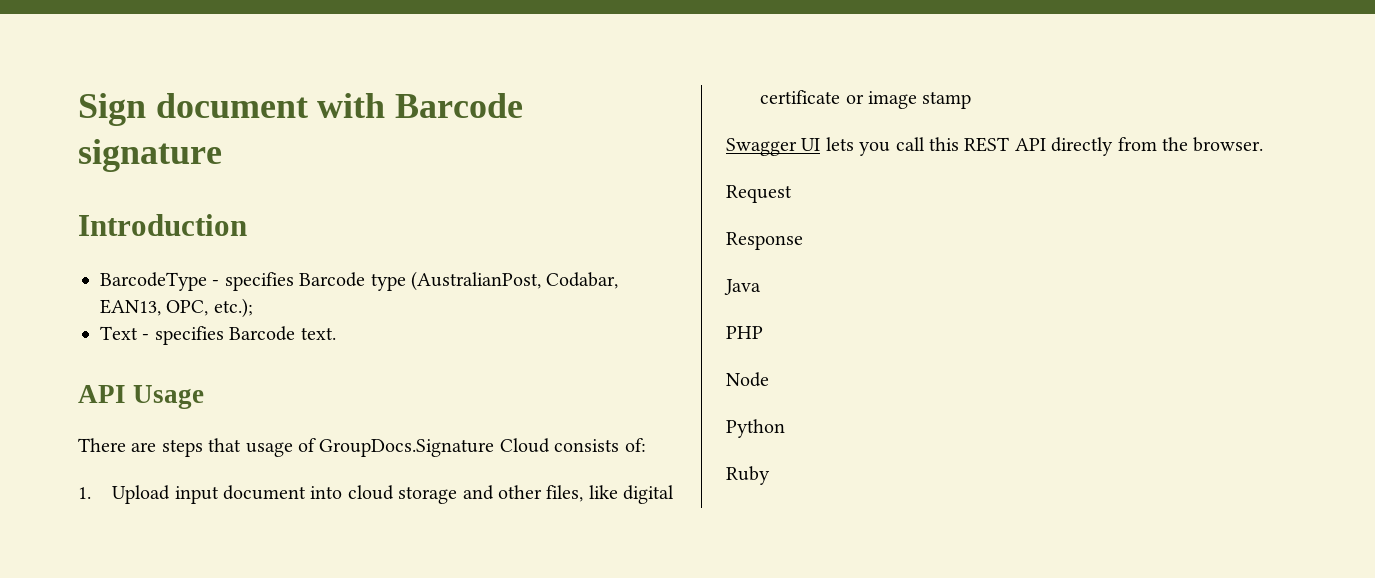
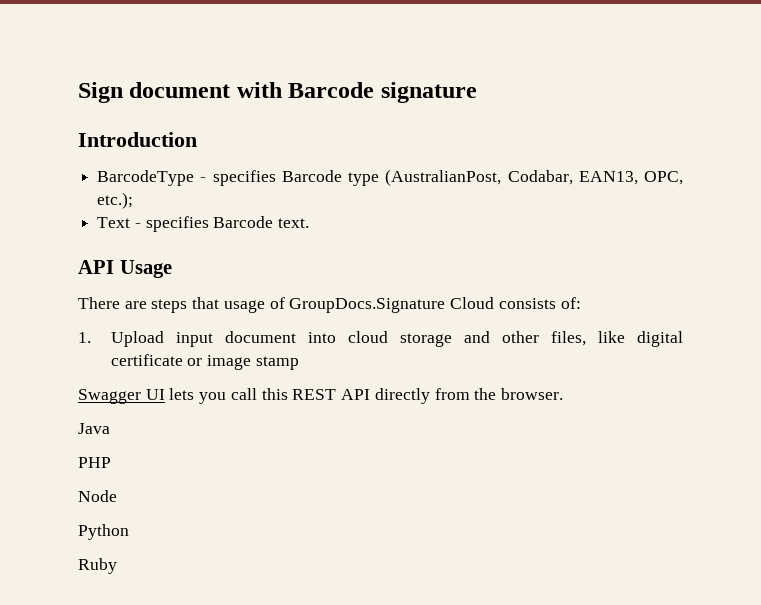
- Request
- Response

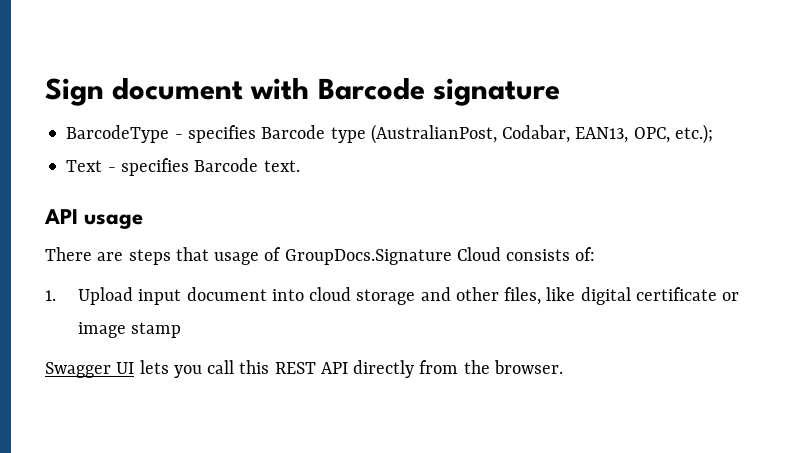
- Introduction
- API Usage
+ API usage
- Java
- PHP
- Node
- Python
- Ruby

